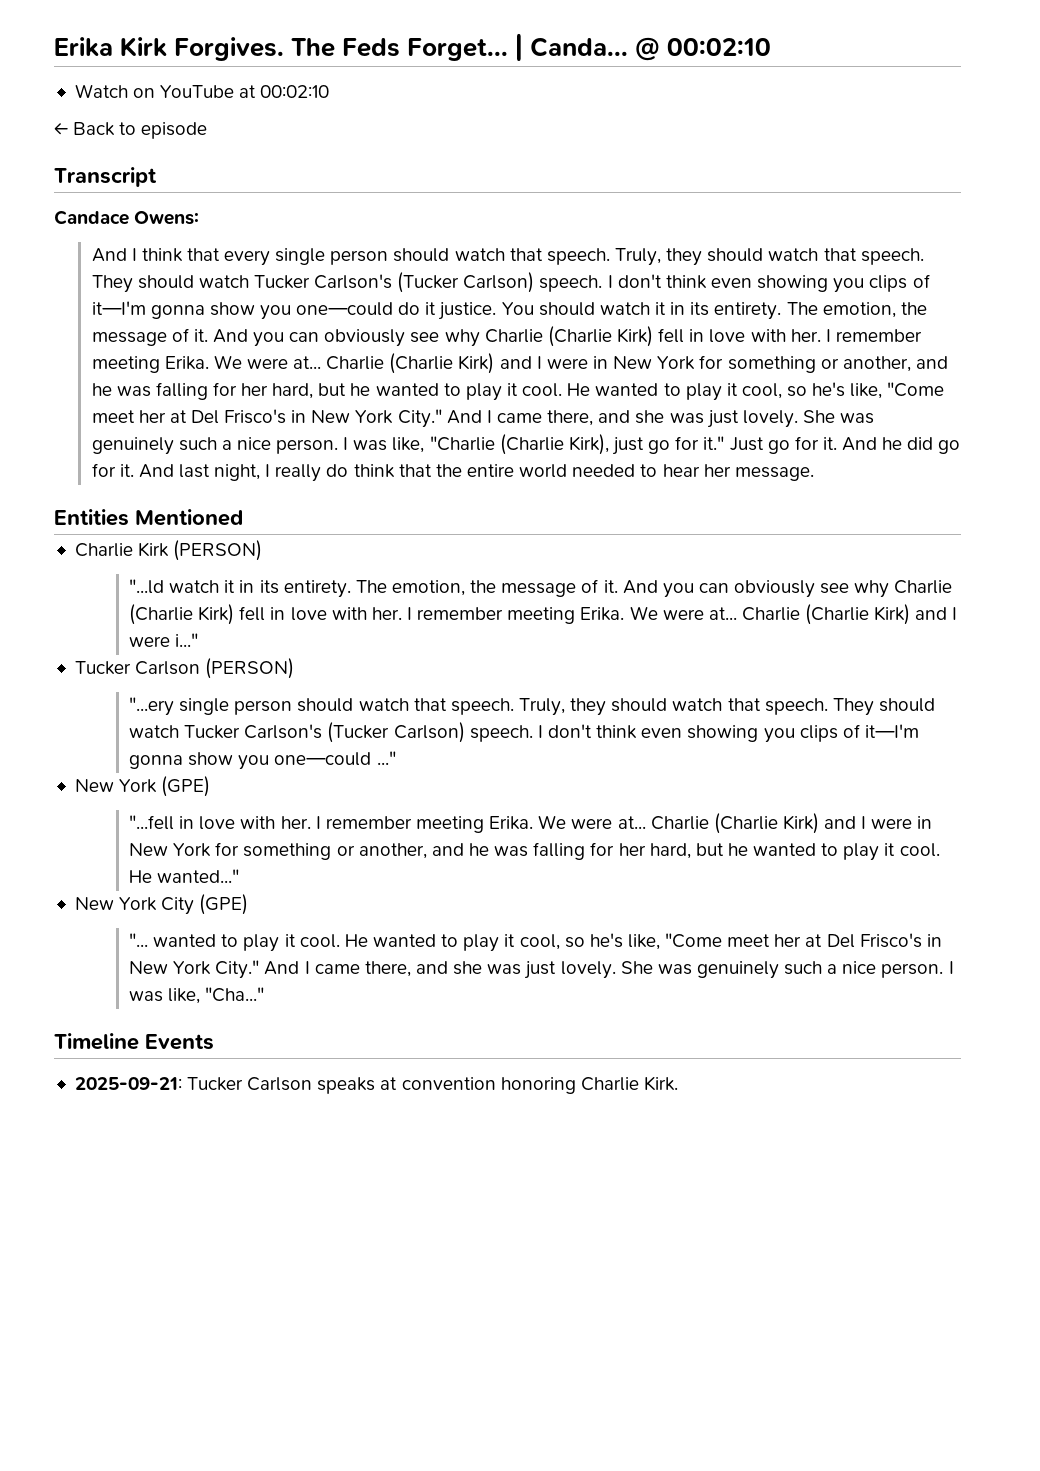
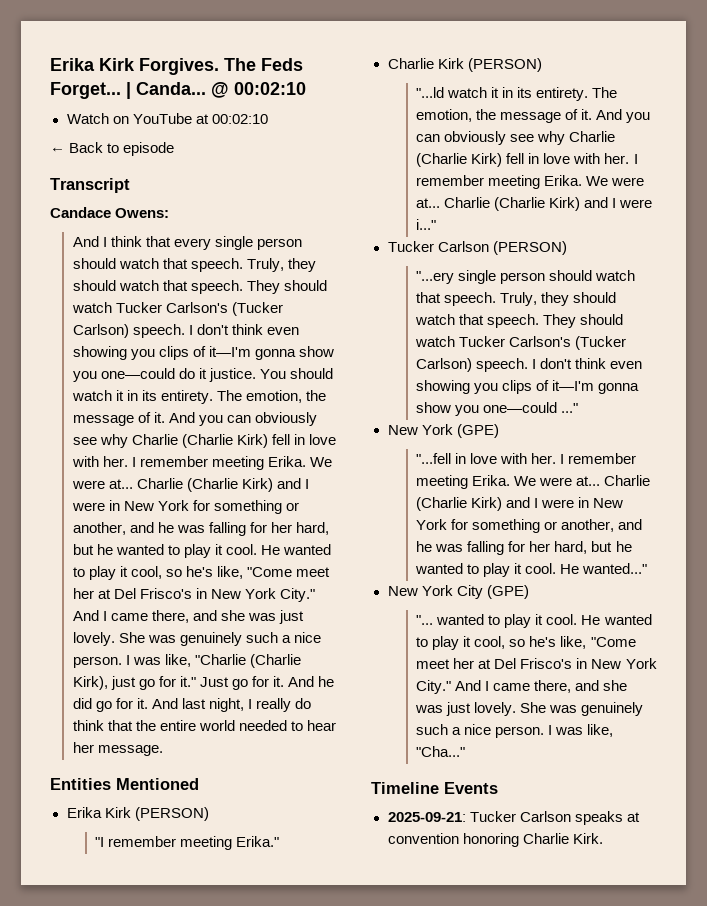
+ Erika Kirk (PERSON)
+ "I remember meeting Erika."

